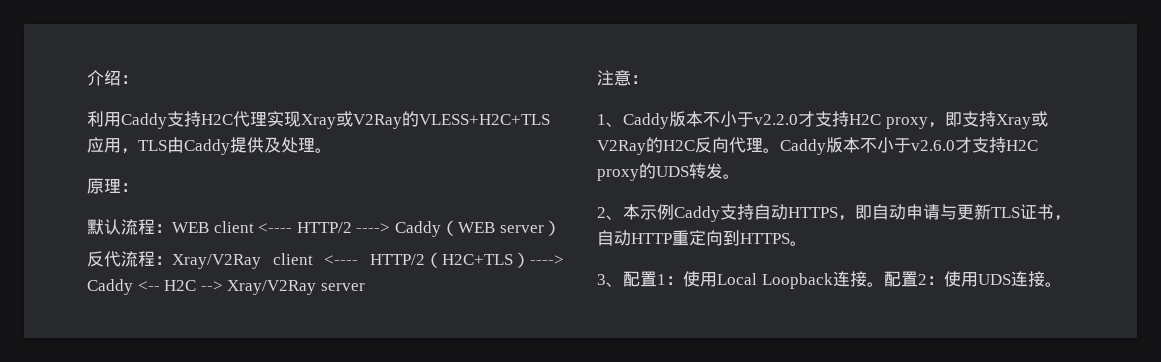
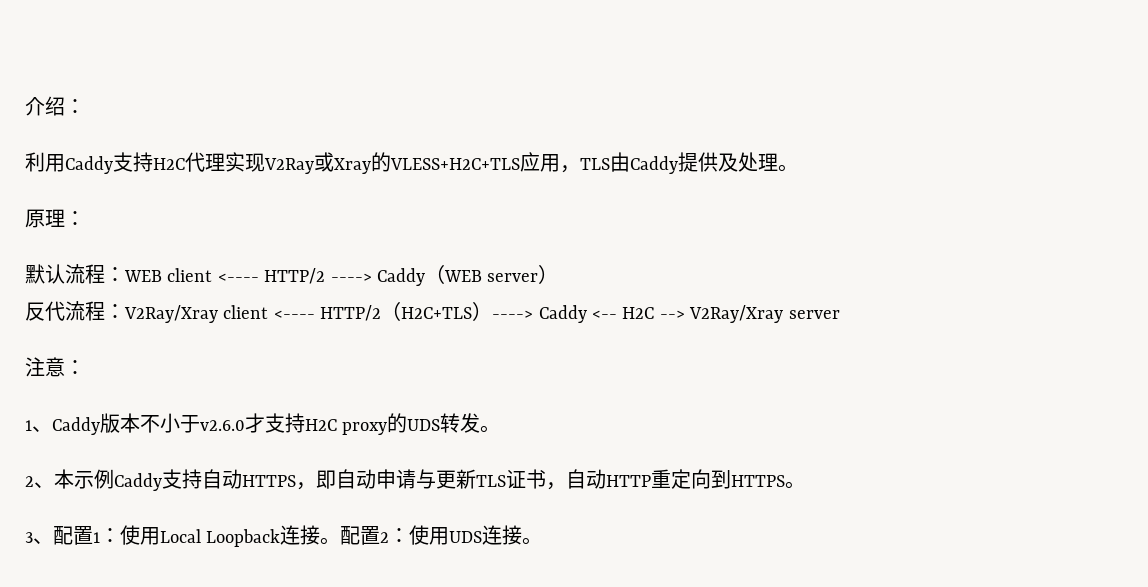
- 利用Caddy支持H2C代理实现Xray或V2Ray的VLESS+H2C+TLS应用，TLS由Caddy提供及处理。
+ 利用Caddy支持H2C代理实现V2Ray或Xray的VLESS+H2C+TLS应用，TLS由Caddy提供及处理。
- 反代流程：Xray/V2Ray client <---- HTTP/2（H2C+TLS）----> Caddy <-- H2C --> Xray/V2Ray server
+ 反代流程：V2Ray/Xray client <---- HTTP/2（H2C+TLS）----> Caddy <-- H2C --> V2Ray/Xray server
- 1、Caddy版本不小于v2.2.0才支持H2C proxy，即支持Xray或V2Ray的H2C反向代理。Caddy版本不小于v2.6.0才支持H2C proxy的UDS转发。
+ 1、Caddy版本不小于v2.6.0才支持H2C proxy的UDS转发。

